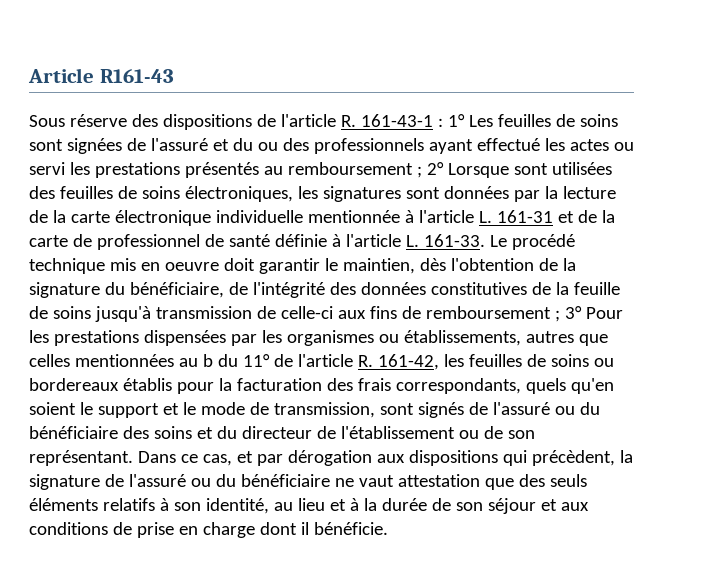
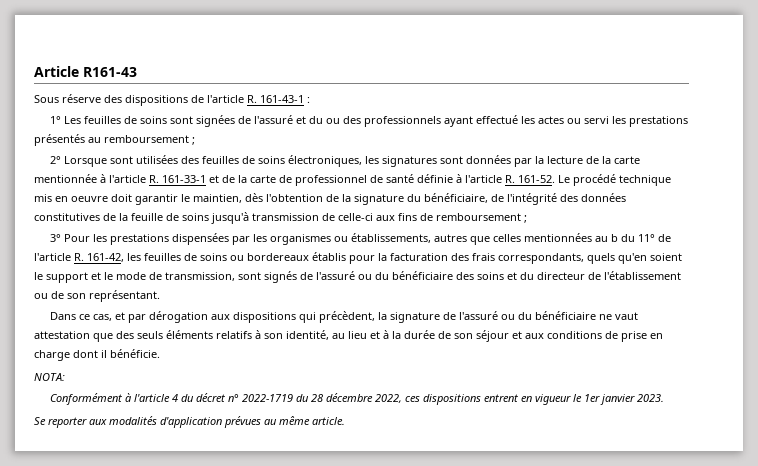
- Sous réserve des dispositions de l'article R. 161-43-1 : 1° Les feuilles de soins sont signées de l'assuré et du ou des professionnels ayant effectué les actes ou servi les prestations présentés au remboursement ; 2° Lorsque sont utilisées des feuilles de soins électroniques, les signatures sont données par la lecture de la carte électronique individuelle mentionnée à l'article L. 161-31 et de la carte de professionnel de santé définie à l'article L. 161-33.
+ Sous réserve des dispositions de l'article R. 161-43-1 :
+ 1° Les feuilles de soins sont signées de l'assuré et du ou des professionnels ayant effectué les actes ou servi les prestations présentés au remboursement ;
+ 2° Lorsque sont utilisées des feuilles de soins électroniques, les signatures sont données par la lecture de la carte mentionnée à l'article R. 161-33-1 et de la carte de professionnel de santé définie à l'article R. 161-52.
- Le procédé technique mis en oeuvre doit garantir le maintien, dès l'obtention de la signature du bénéficiaire, de l'intégrité des données constitutives de la feuille de soins jusqu'à transmission de celle-ci aux fins de remboursement ; 3° Pour les prestations dispensées par les organismes ou établissements, autres que celles mentionnées au b du 11° de l'article R. 161-42, les feuilles de soins ou bordereaux établis pour la facturation des frais correspondants, quels qu'en soient le support et le mode de transmission, sont signés de l'assuré ou du bénéficiaire des soins et du directeur de l'établissement ou de son représentant. Dans ce cas, et par dérogation aux dispositions qui précèdent, la signature de l'assuré ou du bénéficiaire ne vaut attestation que des seuls éléments relatifs à son identité, au lieu et à la durée de son séjour et aux conditions de prise en charge dont il bénéficie.
+ Le procédé technique mis en oeuvre doit garantir le maintien, dès l'obtention de la signature du bénéficiaire, de l'intégrité des données constitutives de la feuille de soins jusqu'à transmission de celle-ci aux fins de remboursement ;
+ 3° Pour les prestations dispensées par les organismes ou établissements, autres que celles mentionnées au b du 11° de l'article R. 161-42, les feuilles de soins ou bordereaux établis pour la facturation des frais correspondants, quels qu'en soient le support et le mode de transmission, sont signés de l'assuré ou du bénéficiaire des soins et du directeur de l'établissement ou de son représentant.
+ Dans ce cas, et par dérogation aux dispositions qui précèdent, la signature de l'assuré ou du bénéficiaire ne vaut attestation que des seuls éléments relatifs à son identité, au lieu et à la durée de son séjour et aux conditions de prise en charge dont il bénéficie.
+ NOTA:
+ Conformément à l'article 4 du décret n° 2022-1719 du 28 décembre 2022, ces dispositions entrent en vigueur le 1er janvier 2023.
+ Se reporter aux modalités d'application prévues au même article.

